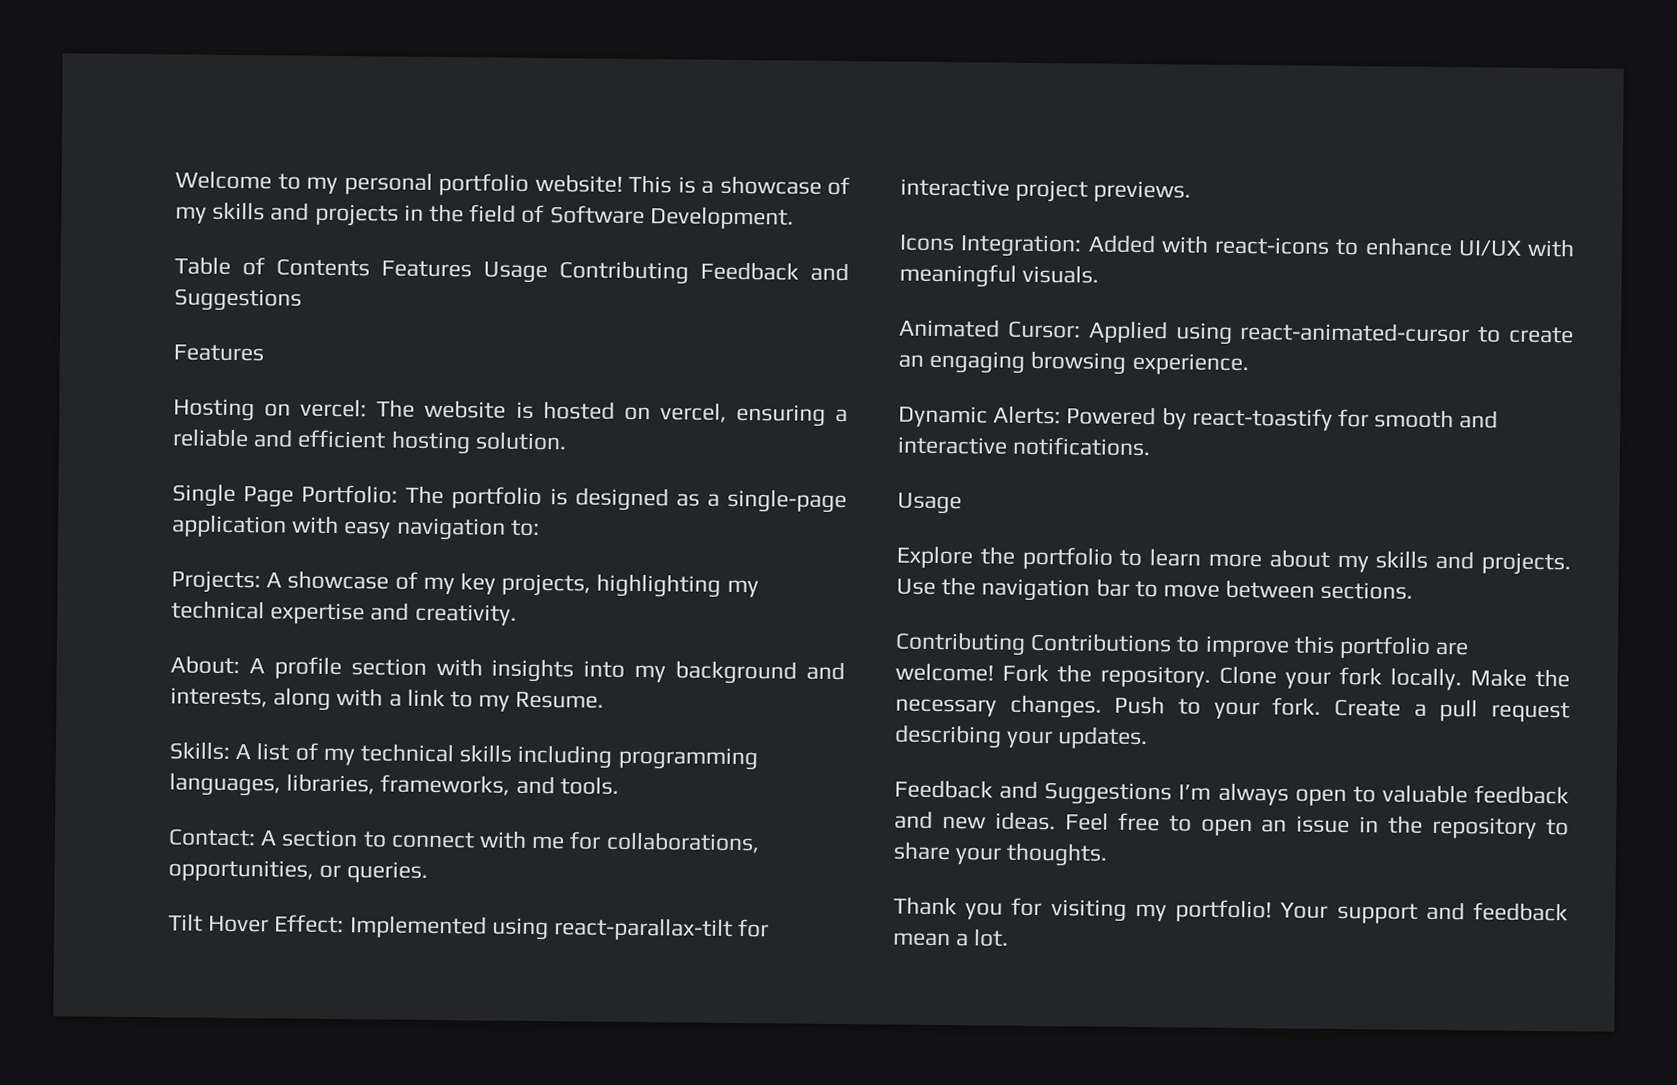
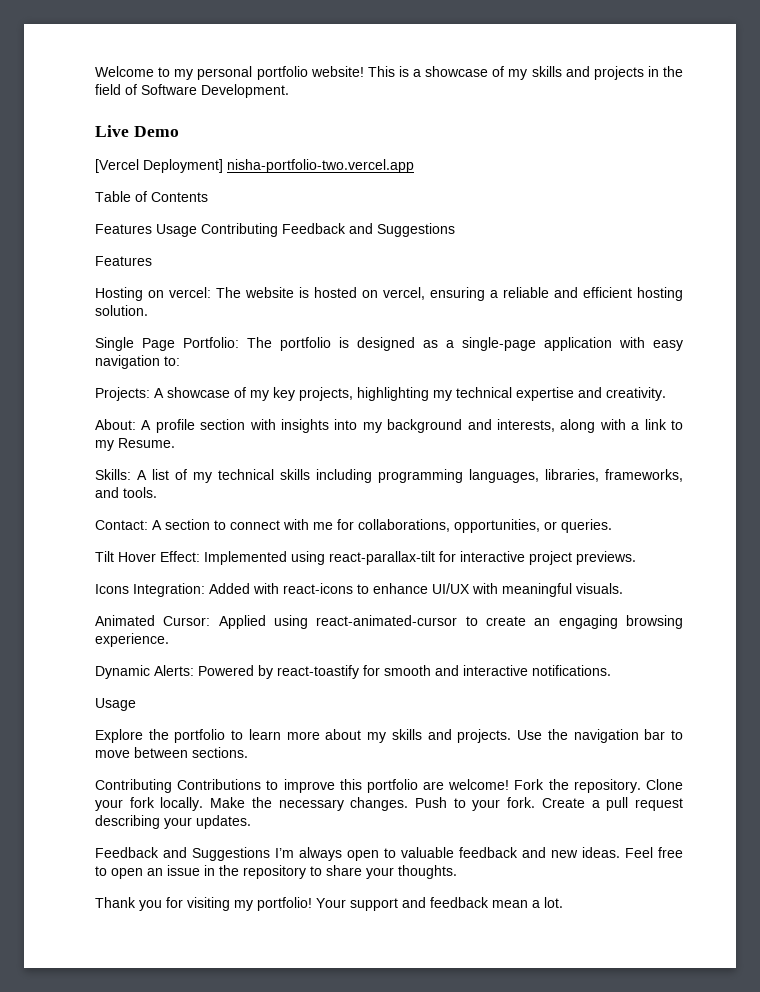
+ Live Demo
+ [Vercel Deployment] nisha-portfolio-two.vercel.app
- Table of Contents Features Usage Contributing Feedback and Suggestions
+ Table of Contents
+ Features Usage Contributing Feedback and Suggestions

